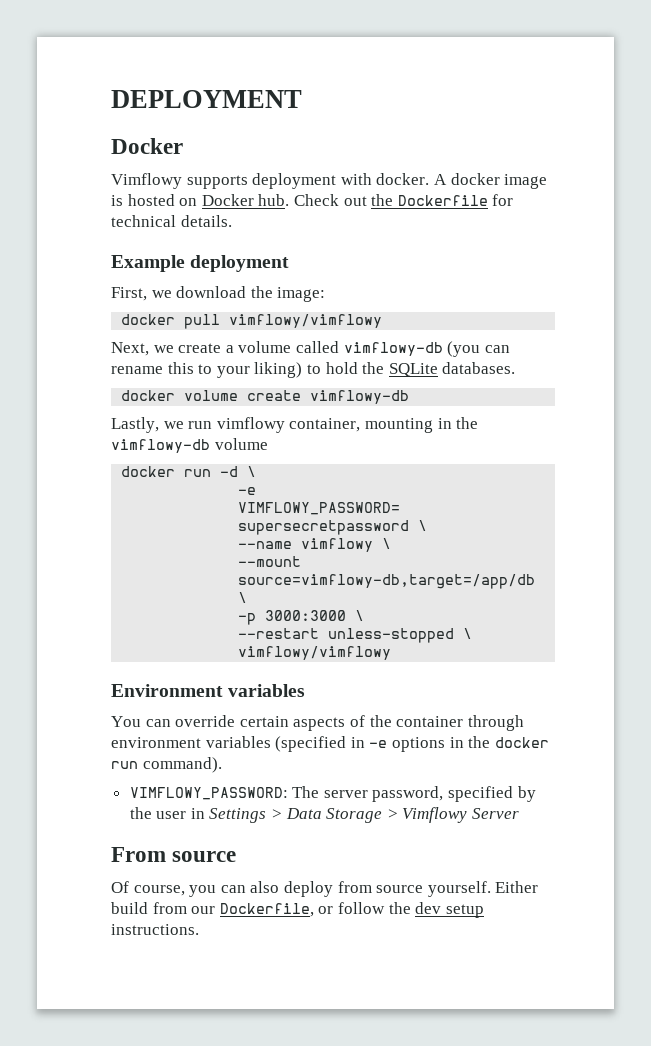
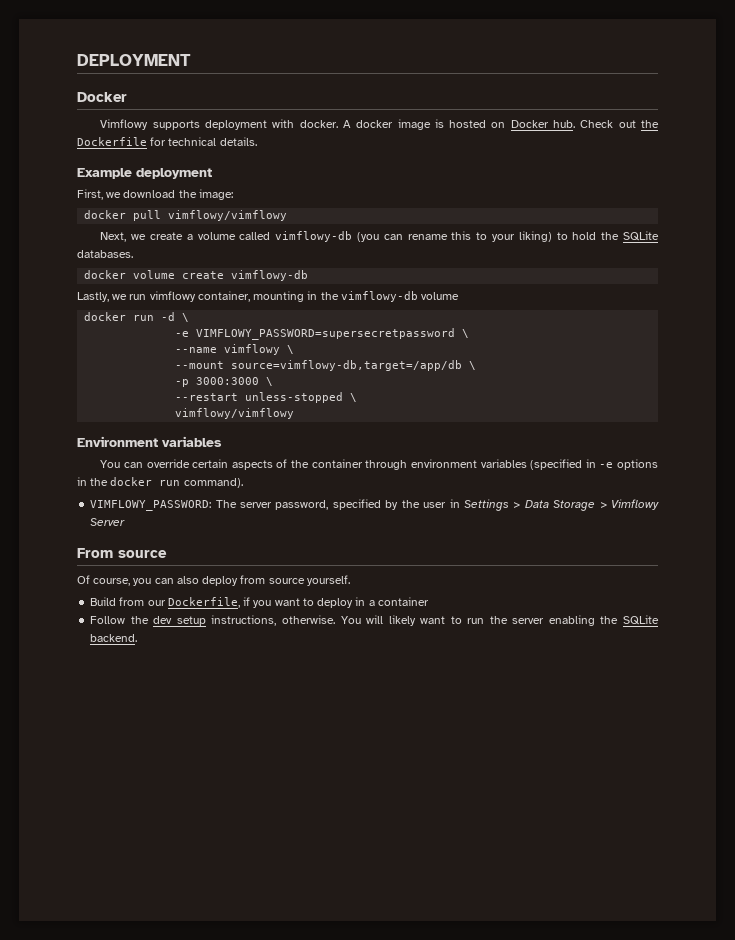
- Of course, you can also deploy from source yourself. Either build from our Dockerfile, or follow the dev setup instructions.
+ Of course, you can also deploy from source yourself.
+ Build from our Dockerfile, if you want to deploy in a container
+ Follow the dev setup instructions, otherwise. You will likely want to run the server enabling the SQLite backend.

